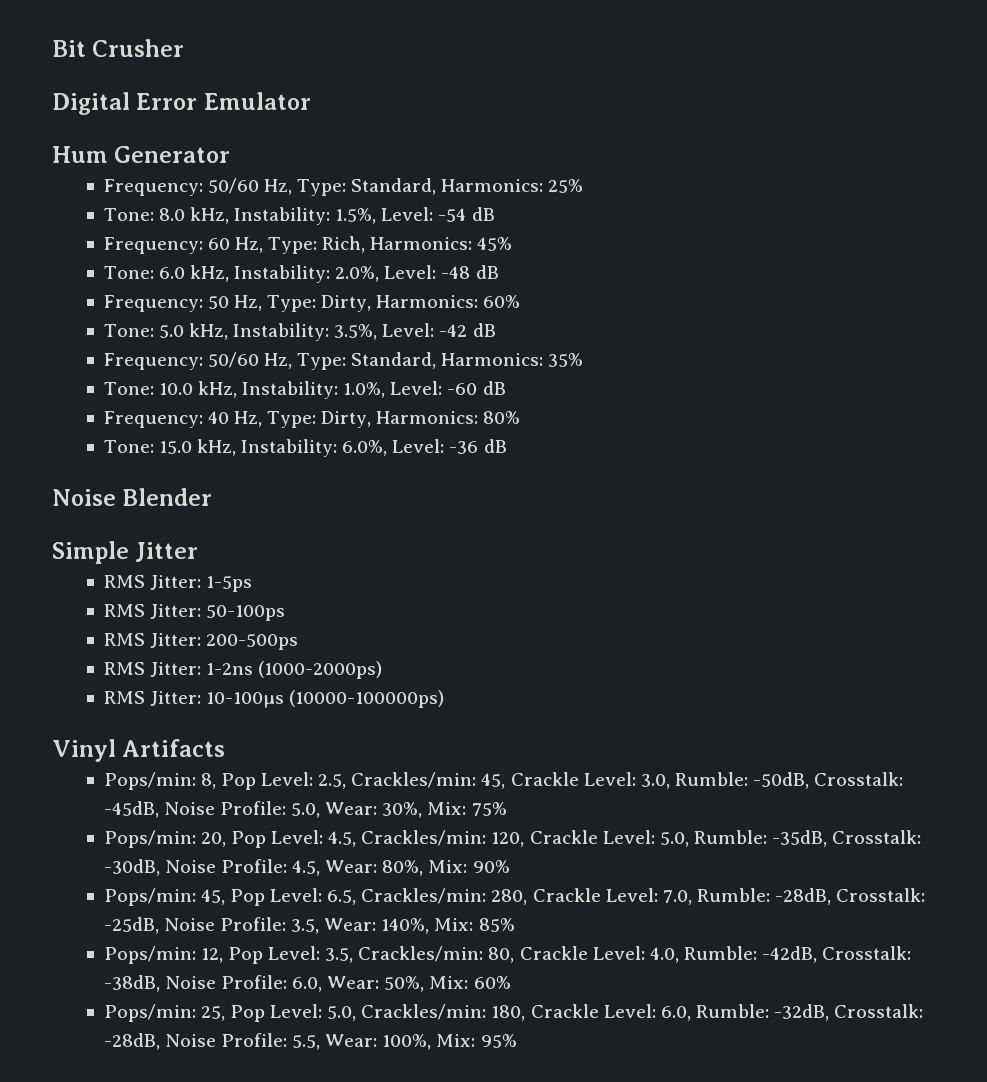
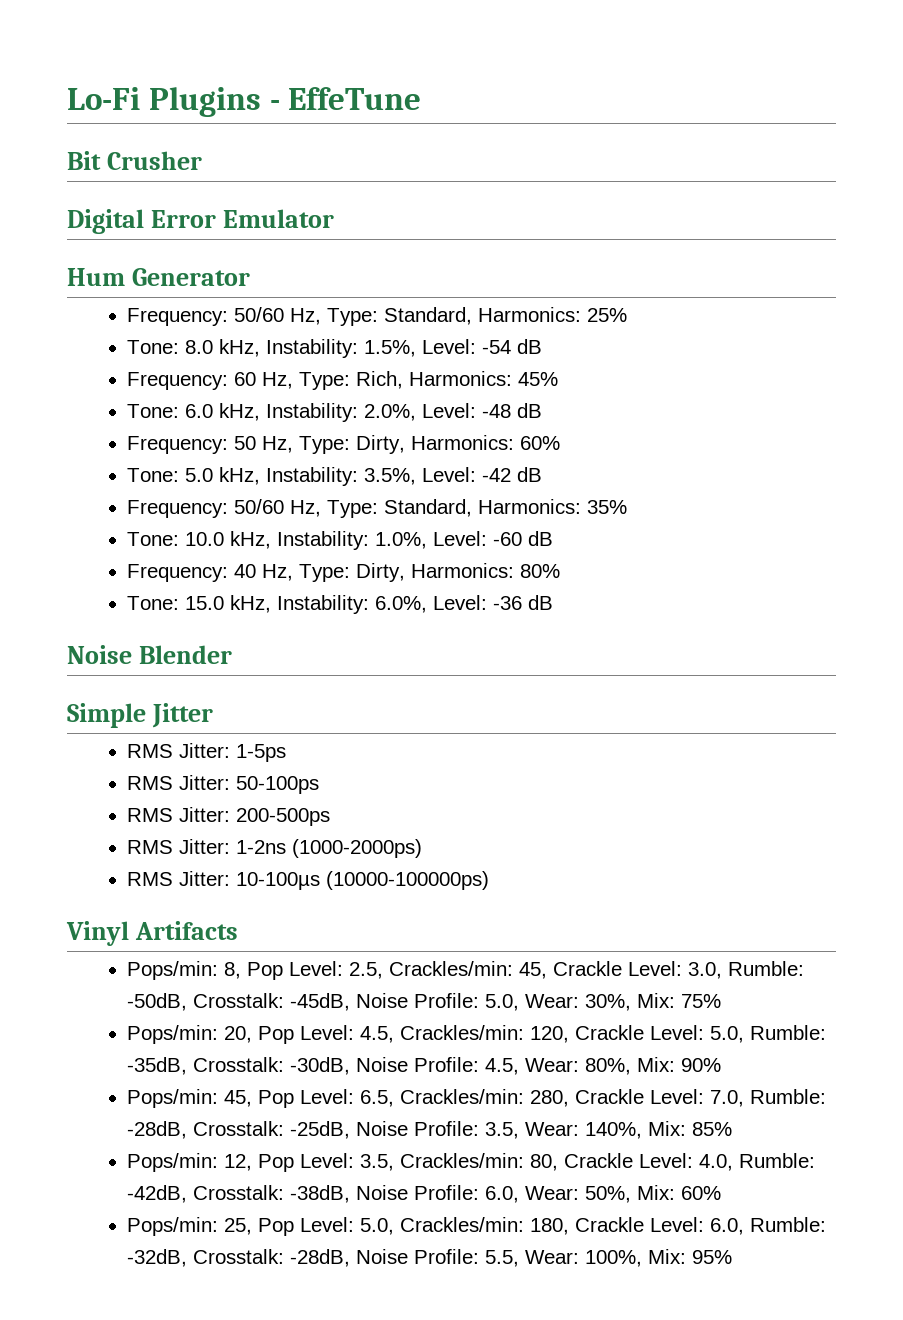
+ Lo-Fi Plugins - EffeTune

